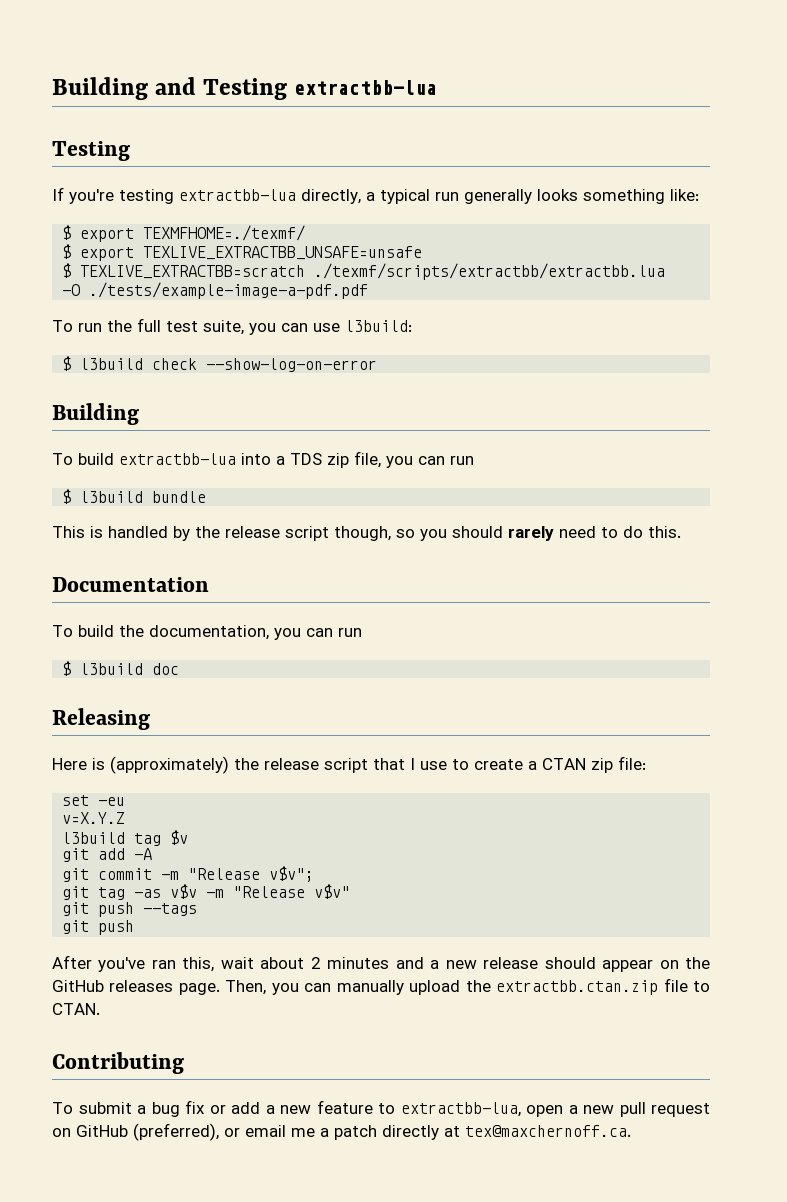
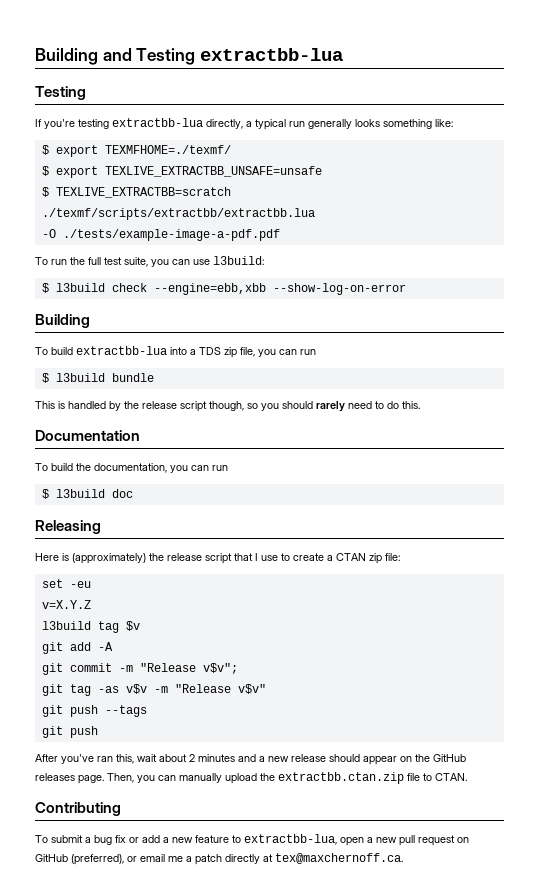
- $ l3build check --show-log-on-error
+ $ l3build check --engine=ebb,xbb --show-log-on-error

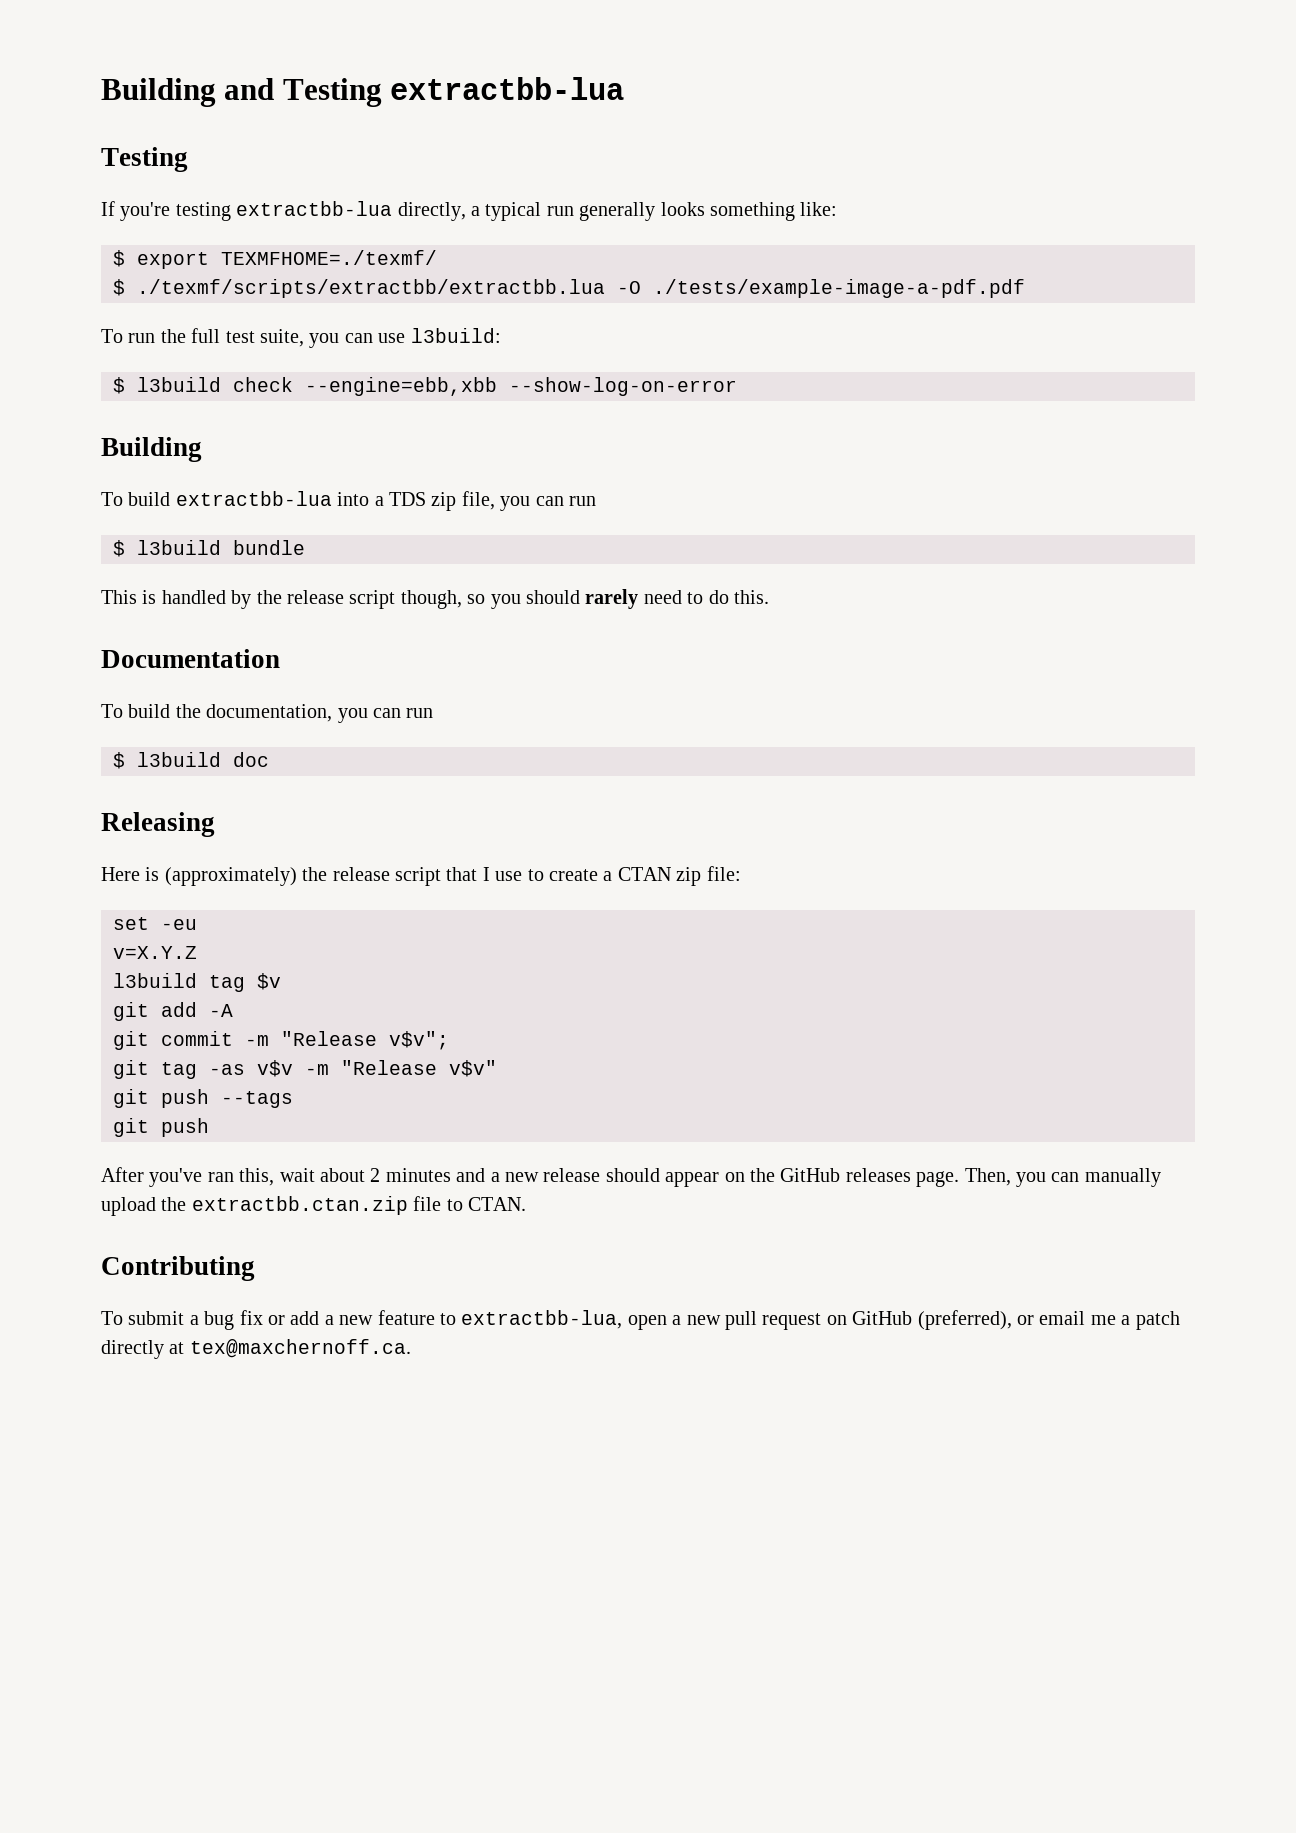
- $ export TEXLIVE_EXTRACTBB_UNSAFE=unsafe
- $ TEXLIVE_EXTRACTBB=scratch ./texmf/scripts/extractbb/extractbb.lua
- -O ./tests/example-image-a-pdf.pdf
+ $ ./texmf/scripts/extractbb/extractbb.lua -O ./tests/example-image-a-pdf.pdf

